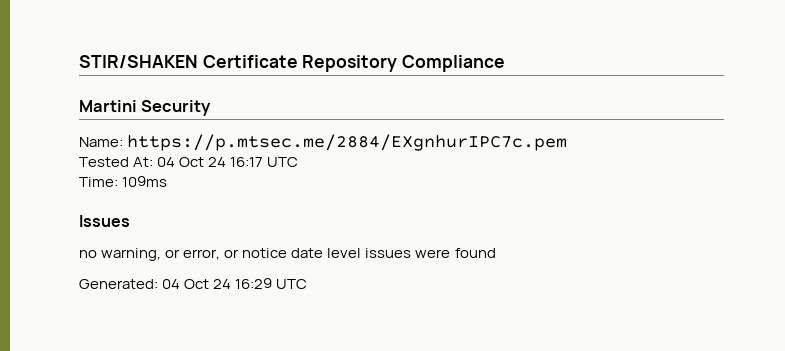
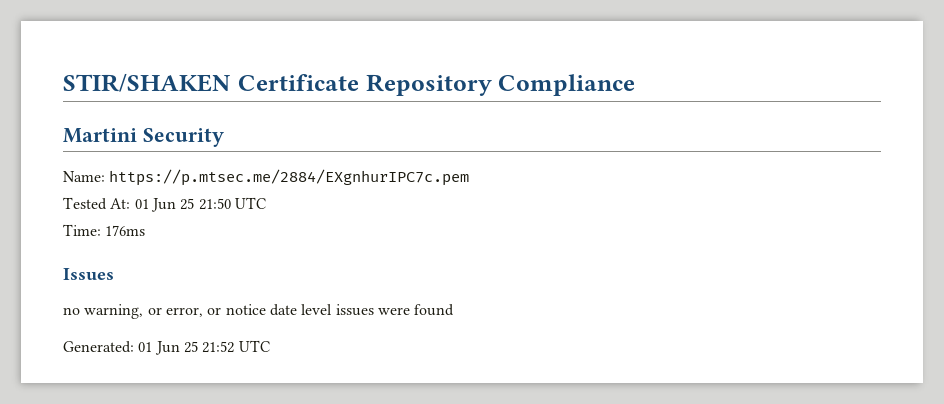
- Tested At: 04 Oct 24 16:17 UTC
+ Tested At: 01 Jun 25 21:50 UTC
- Time: 109ms
+ Time: 176ms
- Generated: 04 Oct 24 16:29 UTC
+ Generated: 01 Jun 25 21:52 UTC

